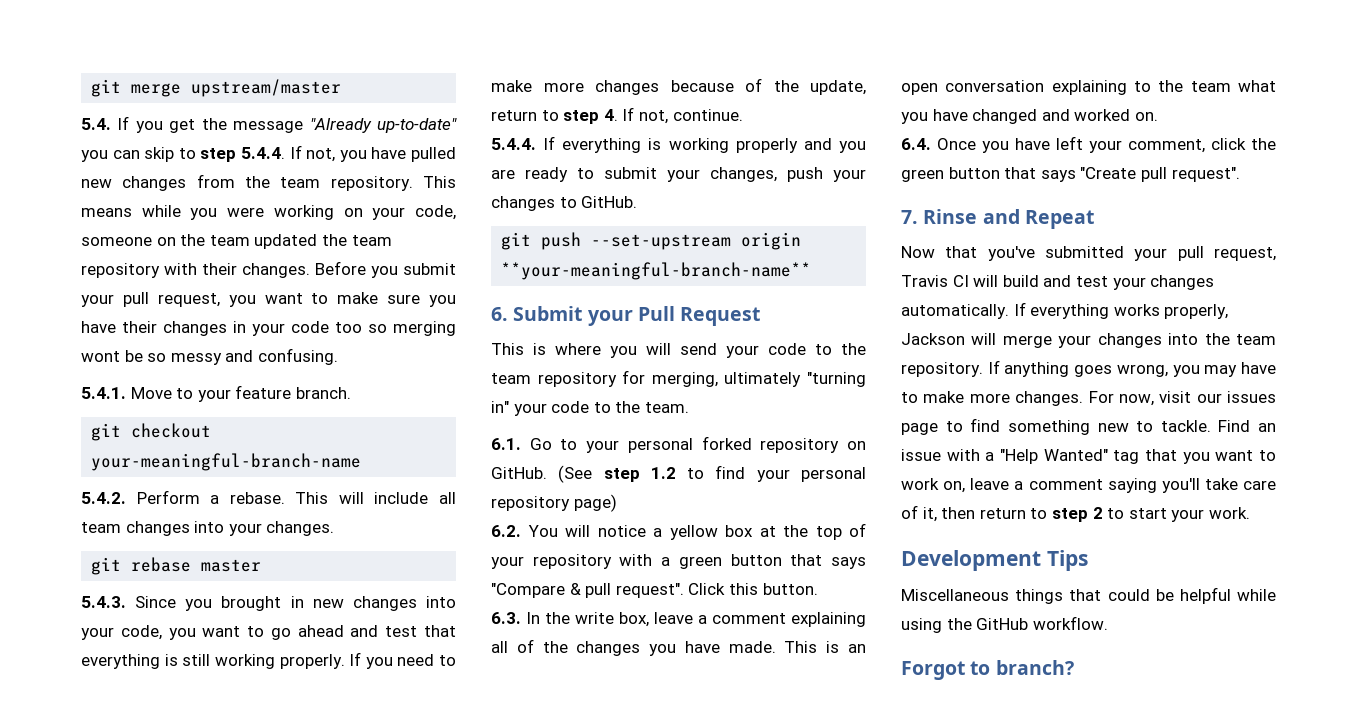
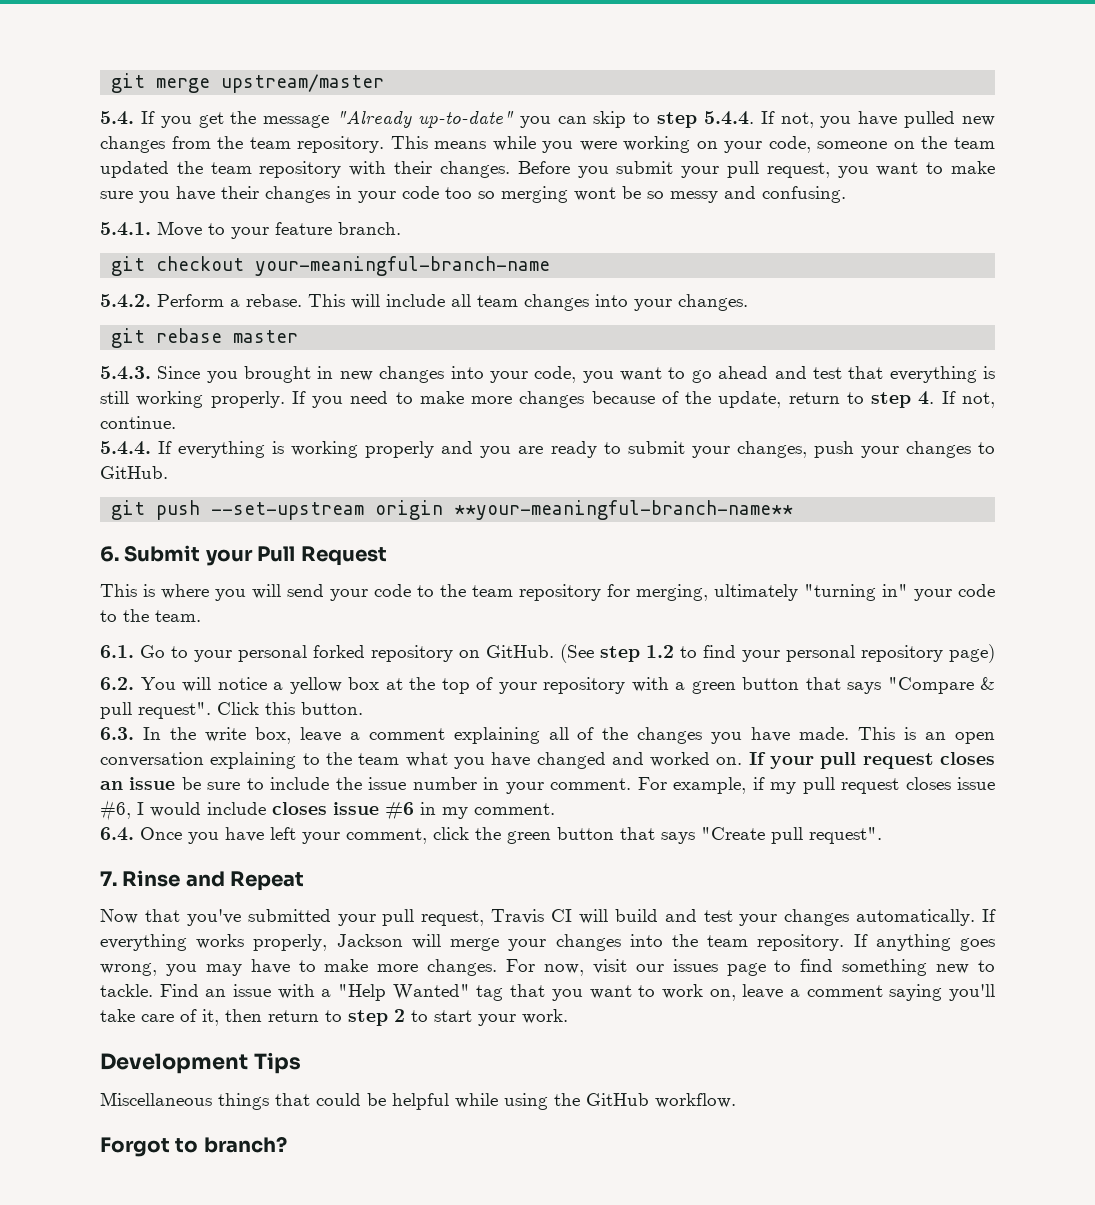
+ If your pull request closes an issue be sure to include the issue number in your comment. For example, if my pull request closes issue #6, I would include closes issue #6 in my comment.

